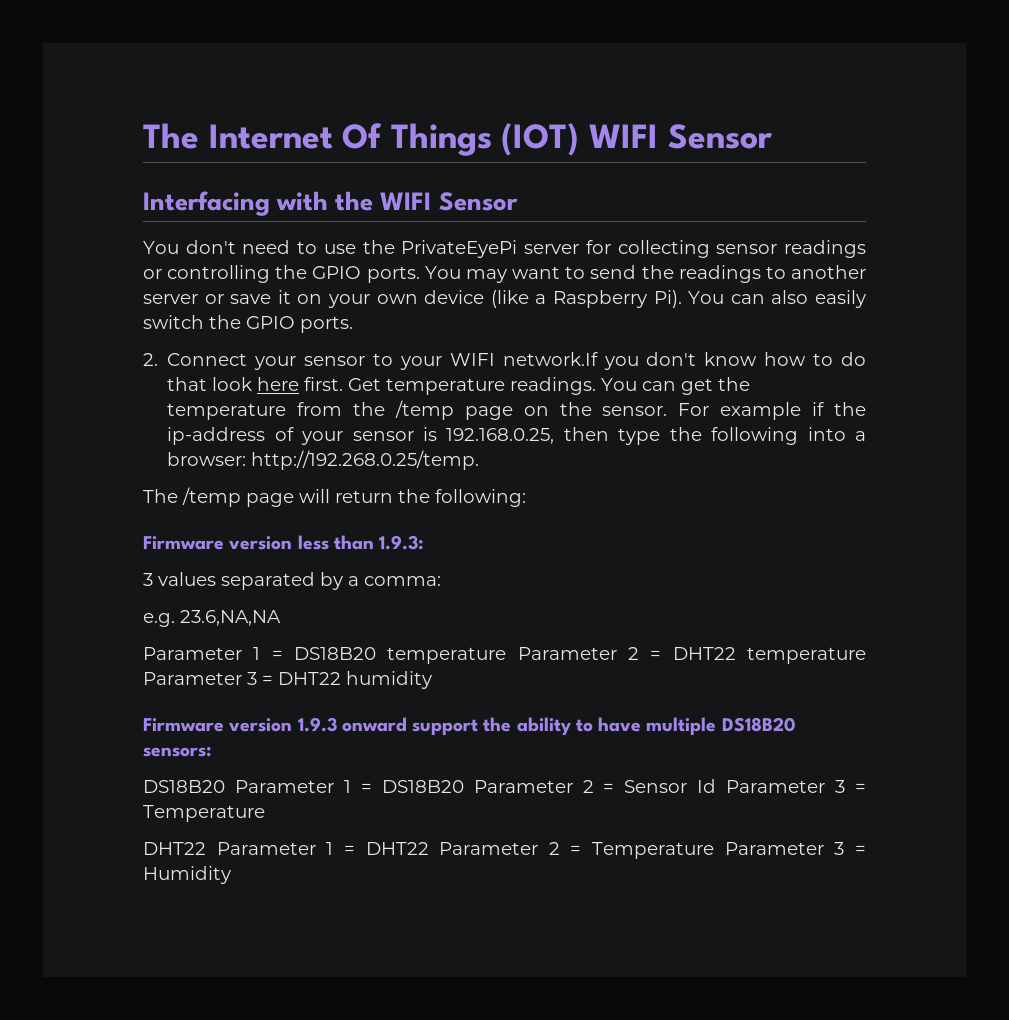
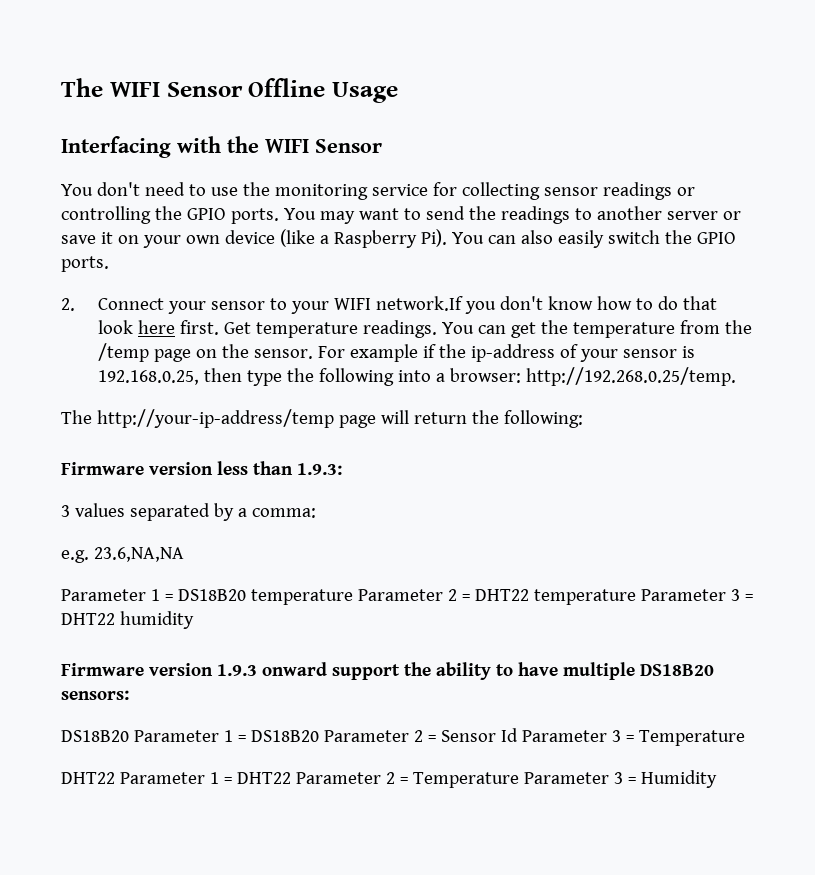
- The Internet Of Things (IOT) WIFI Sensor
+ The WIFI Sensor Offline Usage
- You don't need to use the PrivateEyePi server for collecting sensor readings or controlling the GPIO ports.
+ You don't need to use the monitoring service for collecting sensor readings or controlling the GPIO ports.
- The /temp page will return the following:
+ The http://your-ip-address/temp page will return the following:

